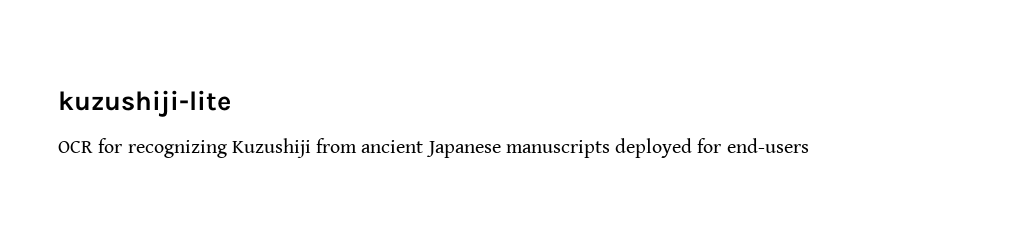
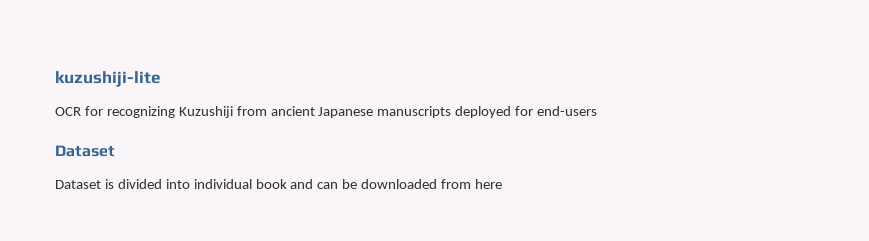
  OCR for recognizing Kuzushiji from ancient Japanese manuscripts deployed for end-users
+ Dataset
+ Dataset is divided into individual book and can be downloaded from here

